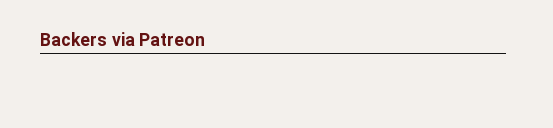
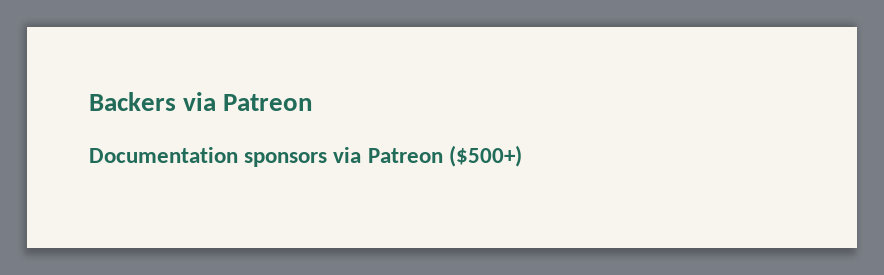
+ Documentation sponsors via Patreon ($500+)

